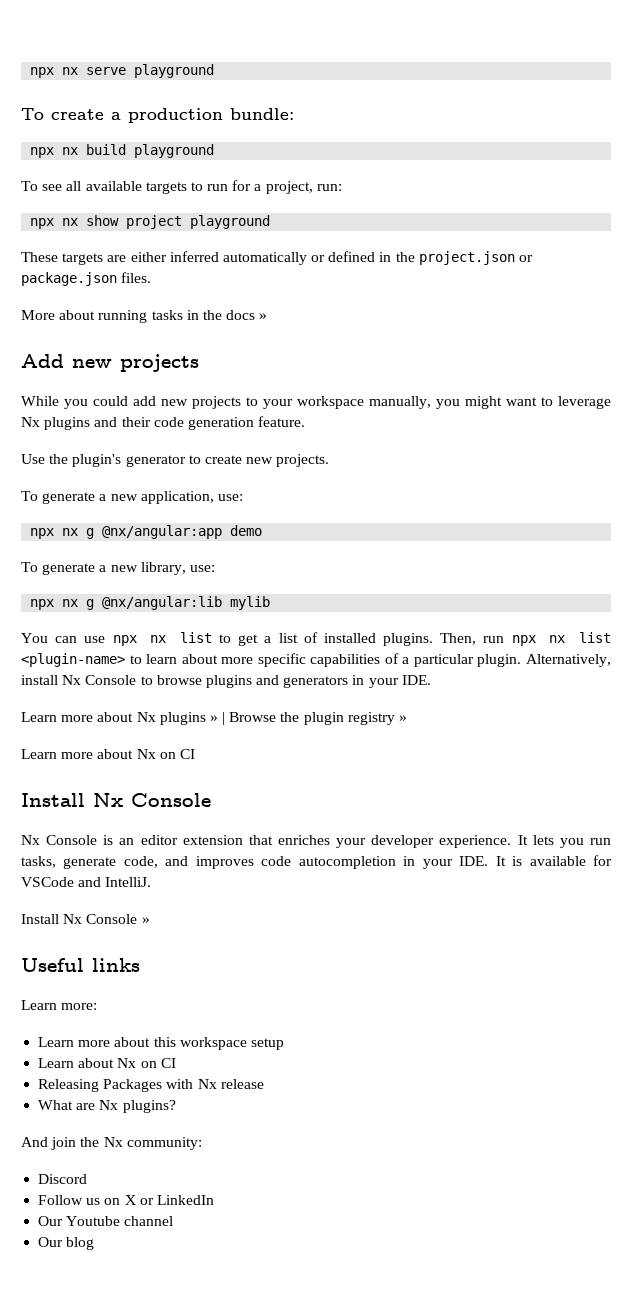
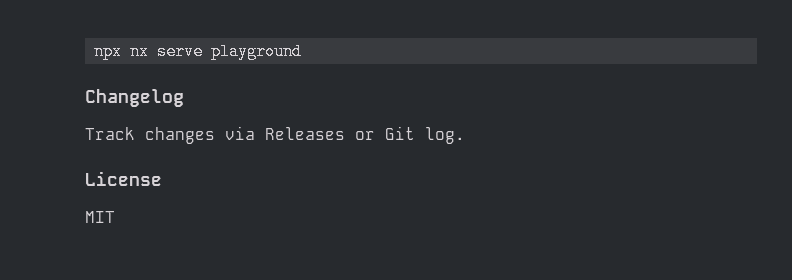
- To create a production bundle:
- npx nx build playground
- To see all available targets to run for a project, run:
- npx nx show project playground
- These targets are either inferred automatically or defined in the project.json or package.json files.
- More about running tasks in the docs »
- Add new projects
- While you could add new projects to your workspace manually, you might want to leverage Nx plugins and their code generation feature.
- Use the plugin's generator to create new projects.
- To generate a new application, use:
- npx nx g @nx/angular:app demo
- To generate a new library, use:
- npx nx g @nx/angular:lib mylib
- You can use npx nx list to get a list of installed plugins. Then, run npx nx list <plugin-name> to learn about more specific capabilities of a particular plugin. Alternatively, install Nx Console to browse plugins and generators in your IDE.
- Learn more about Nx plugins » | Browse the plugin registry »
- Learn more about Nx on CI
- Install Nx Console
- Nx Console is an editor extension that enriches your developer experience. It lets you run tasks, generate code, and improves code autocompletion in your IDE. It is available for VSCode and IntelliJ.
- Install Nx Console »
- Useful links
- Learn more:
- Learn more about this workspace setup
- Learn about Nx on CI
- Releasing Packages with Nx release
- What are Nx plugins?
- And join the Nx community:
- Discord
- Follow us on X or LinkedIn
- Our Youtube channel
- Our blog
+ Changelog
+ Track changes via Releases or Git log.
+ License
+ MIT

